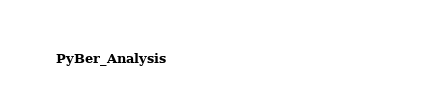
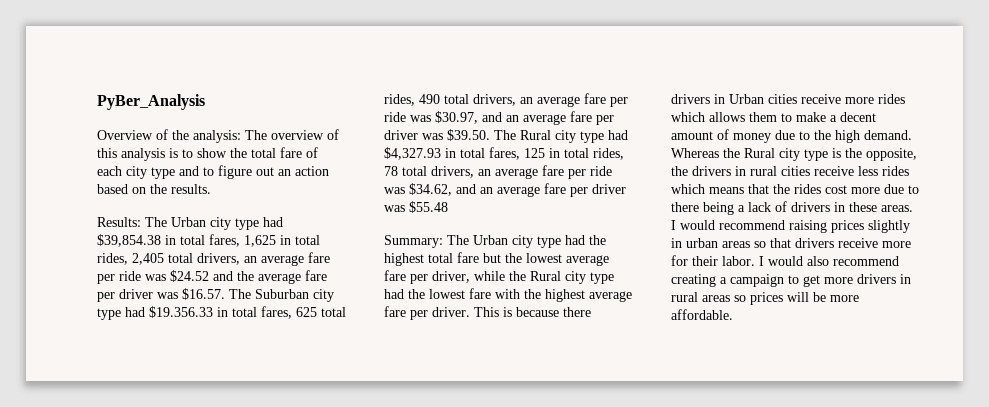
+ Overview of the analysis: The overview of this analysis is to show the total fare of each city type and to figure out an action based on the results.
+ Results: The Urban city type had $39,854.38 in total fares, 1,625 in total rides, 2,405 total drivers, an average fare per ride was $24.52 and the average fare per driver was $16.57. The Suburban city type had $19.356.33 in total fares, 625 total rides, 490 total drivers, an average fare per ride was $30.97, and an average fare per driver was $39.50. The Rural city type had $4,327.93 in total fares, 125 in total rides, 78 total drivers, an average fare per ride was $34.62, and an average fare per driver was $55.48
+ Summary: The Urban city type had the highest total fare but the lowest average fare per driver, while the Rural city type had the lowest fare with the highest average fare per driver. This is because there drivers in Urban cities receive more rides which allows them to make a decent amount of money due to the high demand. Whereas the Rural city type is the opposite, the drivers in rural cities receive less rides which means that the rides cost more due to there being a lack of drivers in these areas. I would recommend raising prices slightly in urban areas so that drivers receive more for their labor. I would also recommend creating a campaign to get more drivers in rural areas so prices will be more affordable.

